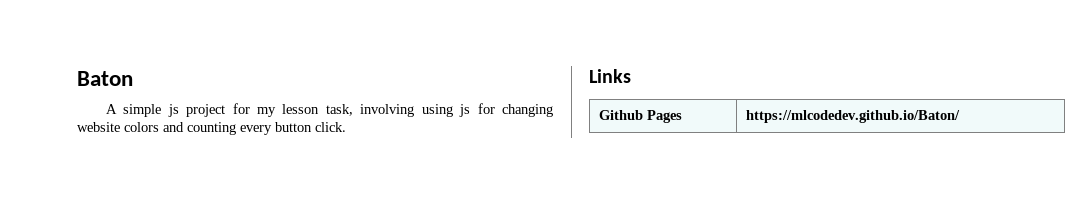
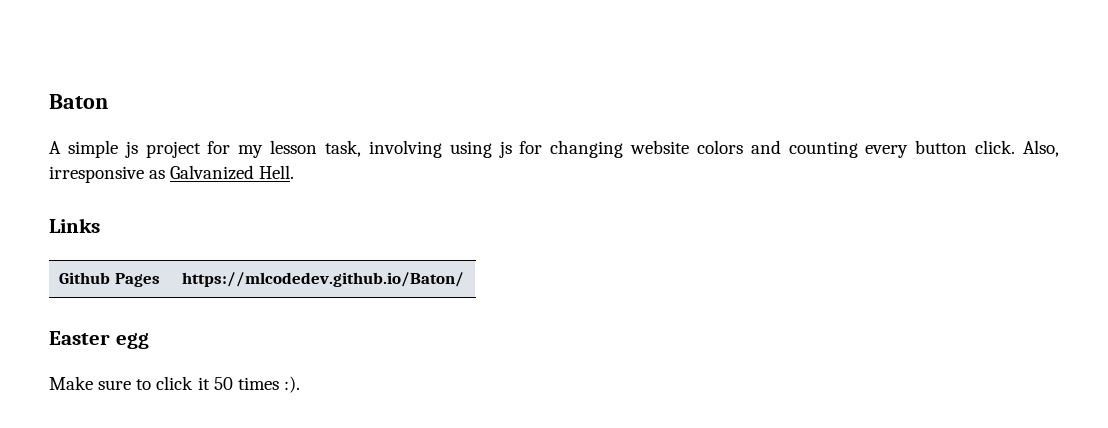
+ Also, irresponsive as Galvanized Hell.
+ Easter egg
+ Make sure to click it 50 times :).

